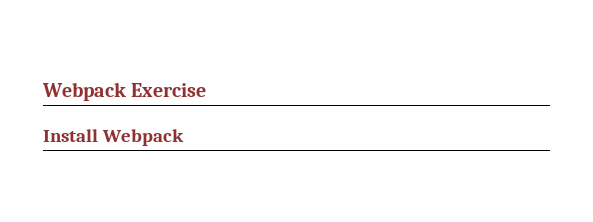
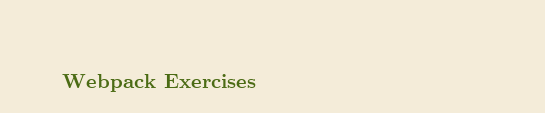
- Webpack Exercise
- Install Webpack
+ Webpack Exercises

